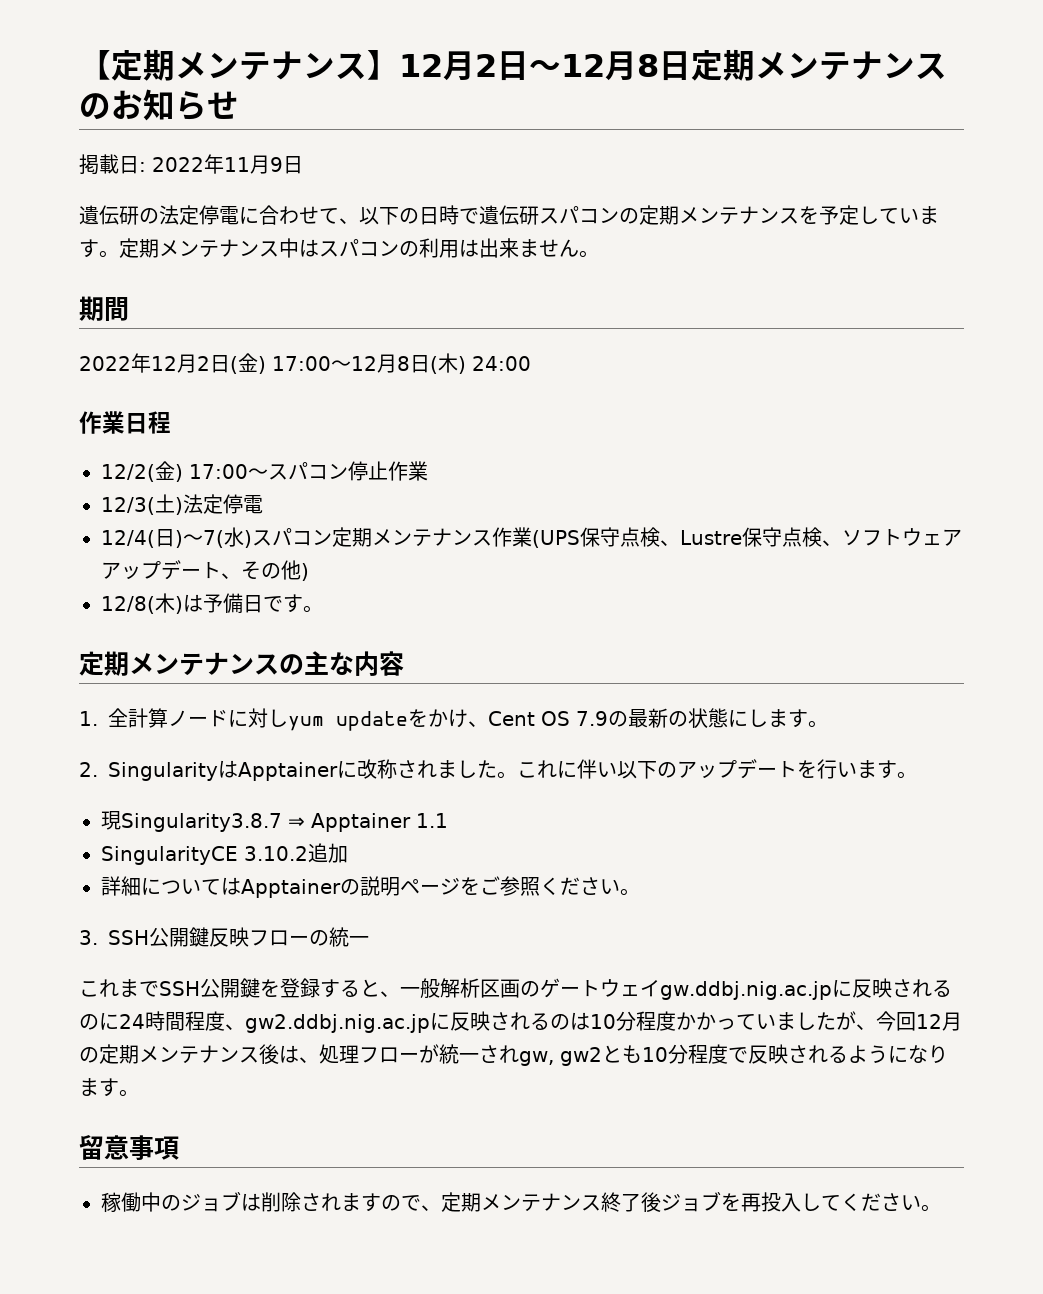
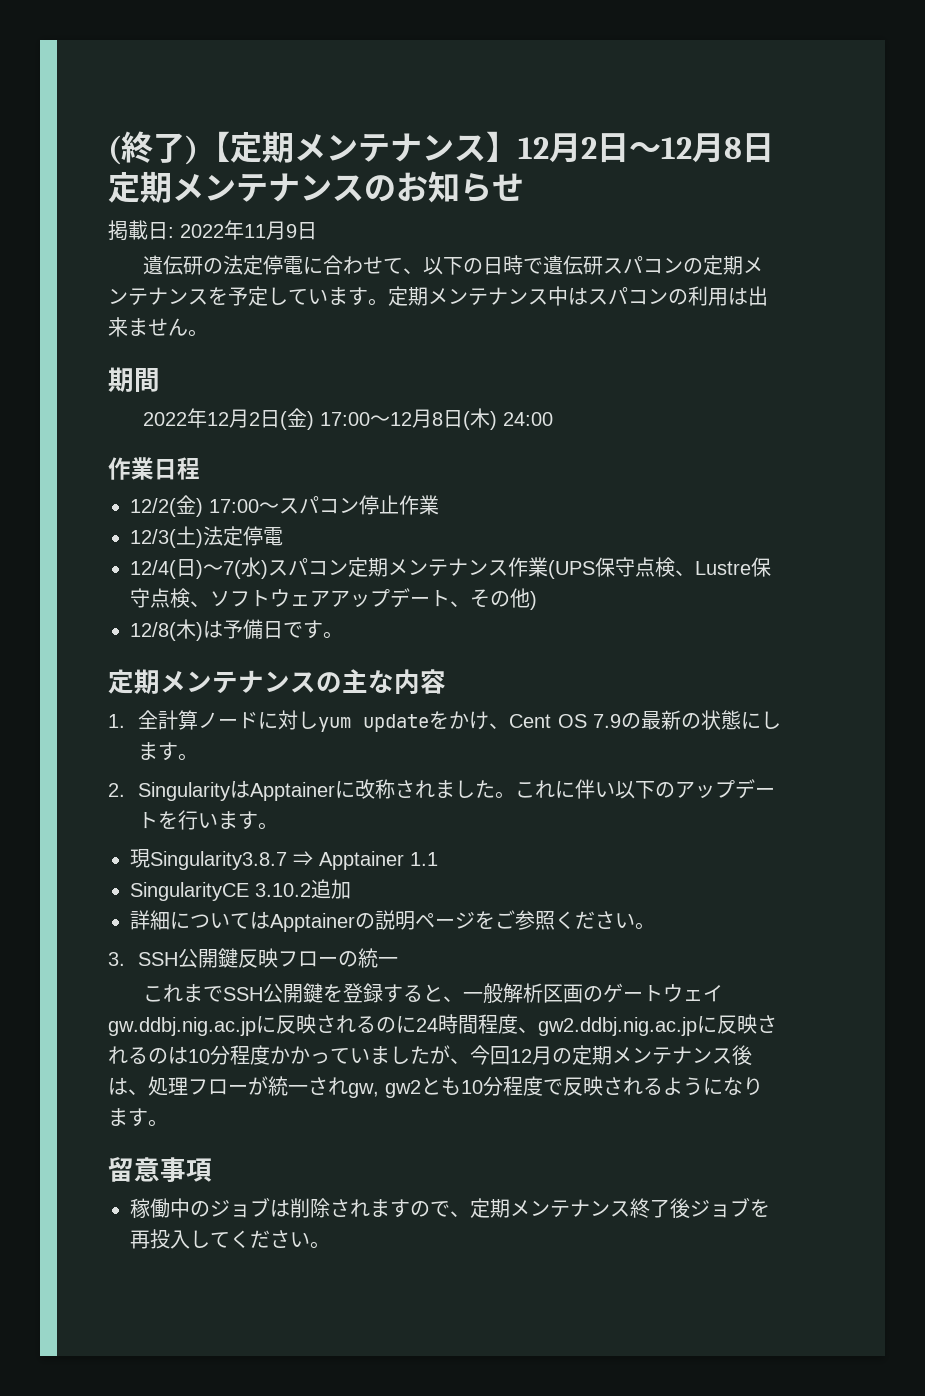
- 【定期メンテナンス】12月2日～12月8日定期メンテナンスのお知らせ
+ (終了)【定期メンテナンス】12月2日～12月8日定期メンテナンスのお知らせ

